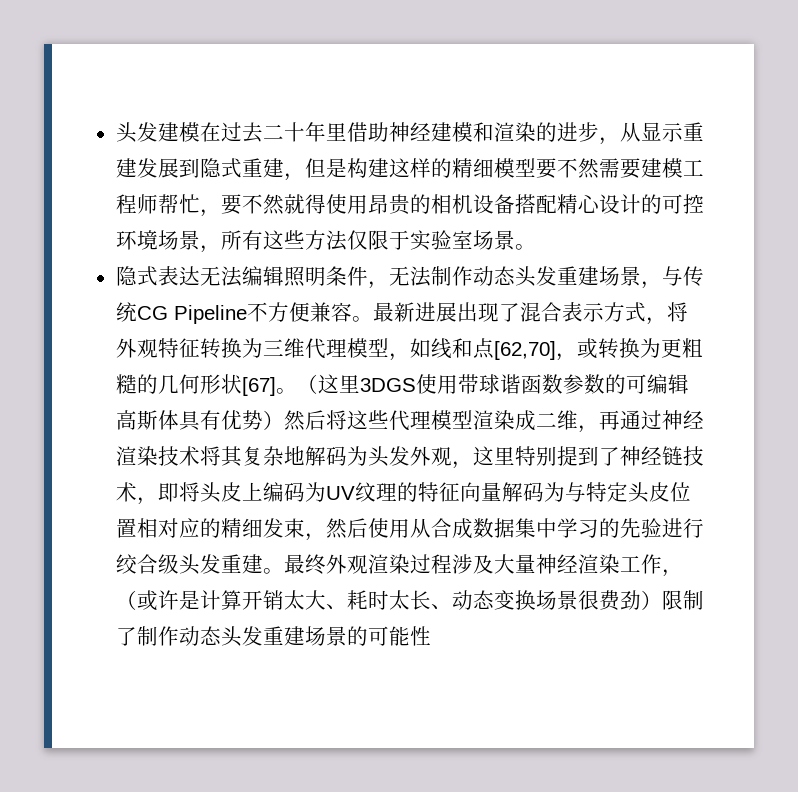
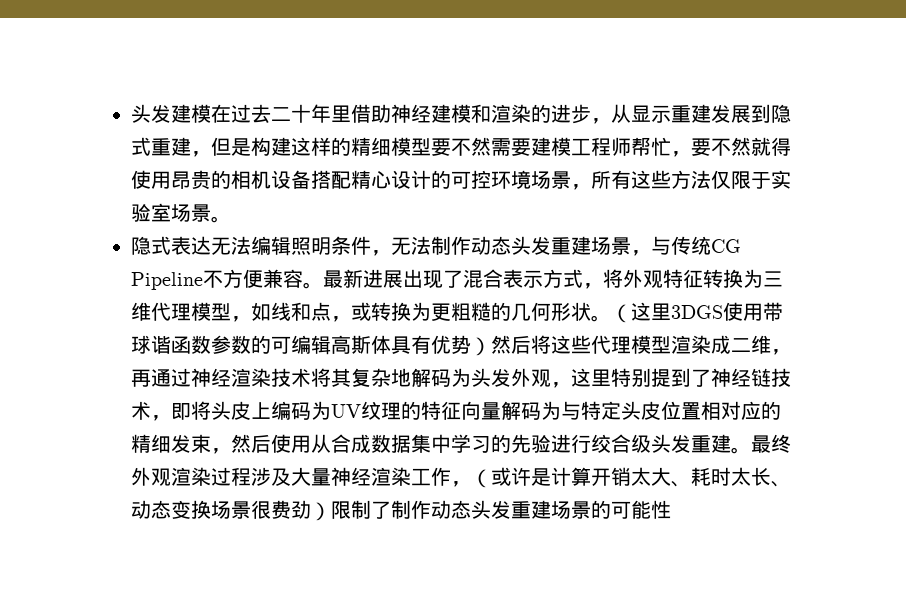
- 最新进展出现了混合表示方式，将外观特征转换为三维代理模型，如线和点[62,70]，或转换为更粗糙的几何形状[67]。
+ 最新进展出现了混合表示方式，将外观特征转换为三维代理模型，如线和点，或转换为更粗糙的几何形状。

